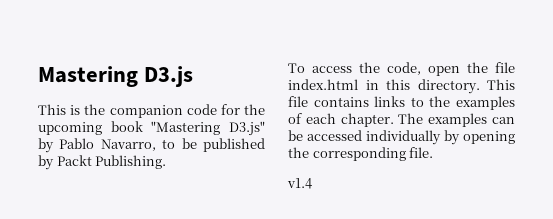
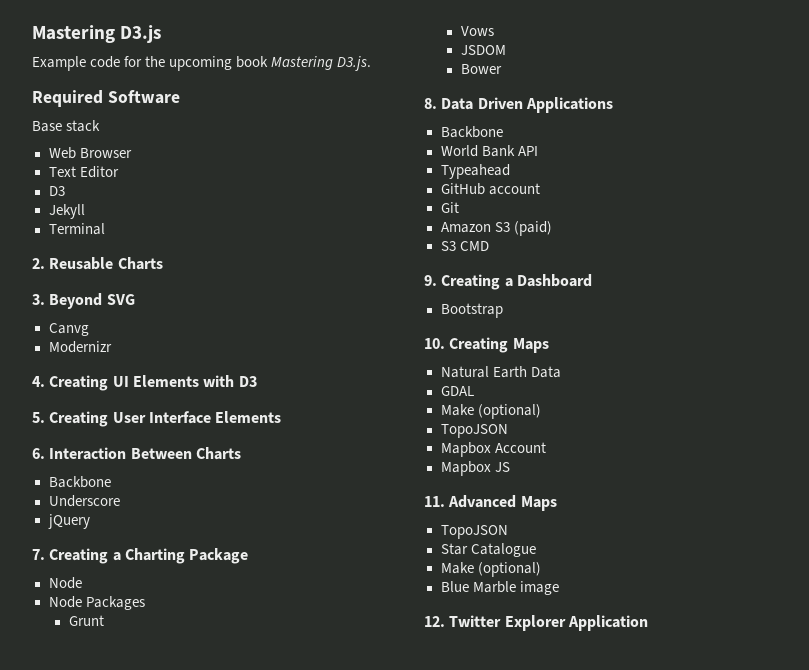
- This is the companion code for the upcoming book "Mastering D3.js" by Pablo Navarro, to be published by Packt Publishing.
- To access the code, open the file index.html in this directory. This file contains links to the examples of each chapter. The examples can be accessed individually by opening the corresponding file.
- v1.4
+ Example code for the upcoming book Mastering D3.js.
+ Required Software
+ Base stack
+ Web Browser
+ Text Editor
+ D3
+ Jekyll
+ Terminal
+ 2. Reusable Charts
+ 3. Beyond SVG
+ Canvg
+ Modernizr
+ 4. Creating UI Elements with D3
+ 5. Creating User Interface Elements
+ 6. Interaction Between Charts
+ Backbone
+ Underscore
+ jQuery
+ 7. Creating a Charting Package
+ Node
+ Node Packages
+ Grunt
+ Vows
+ JSDOM
+ Bower
+ 8. Data Driven Applications
+ Backbone
+ World Bank API
+ Typeahead
+ GitHub account
+ Git
+ Amazon S3 (paid)
+ S3 CMD
+ 9. Creating a Dashboard
+ Bootstrap
+ 10. Creating Maps
+ Natural Earth Data
+ GDAL
+ Make (optional)
+ TopoJSON
+ Mapbox Account
+ Mapbox JS
+ 11. Advanced Maps
+ TopoJSON
+ Star Catalogue
+ Make (optional)
+ Blue Marble image
+ 12. Twitter Explorer Application

